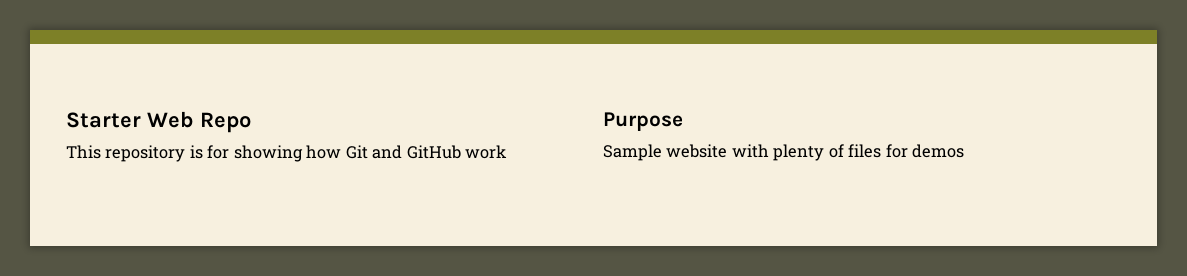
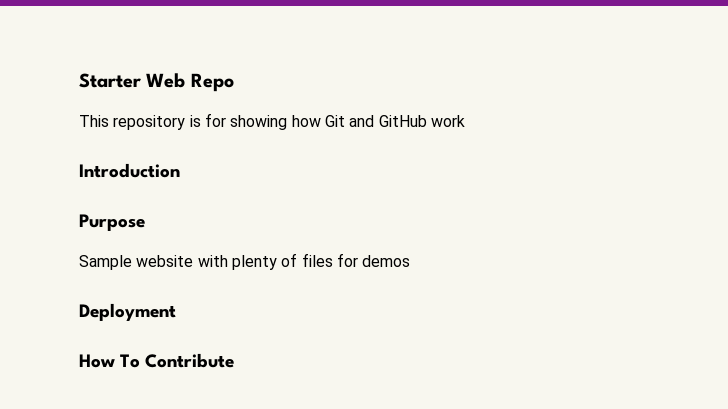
+ Introduction
+ Deployment
+ How To Contribute

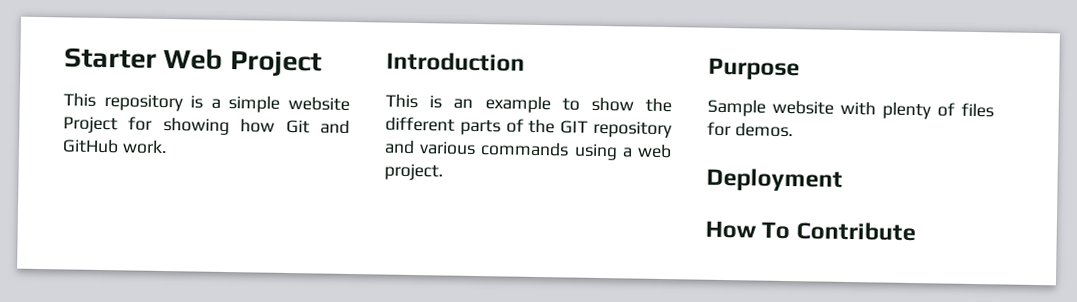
- Starter Web Repo
+ Starter Web Project
- This repository is for showing how Git and GitHub work
+ This repository is a simple website Project for showing how Git and GitHub work.
+ This is an example to show the different parts of the GIT repository and various commands using a web project.
- Sample website with plenty of files for demos
+ Sample website with plenty of files for demos.

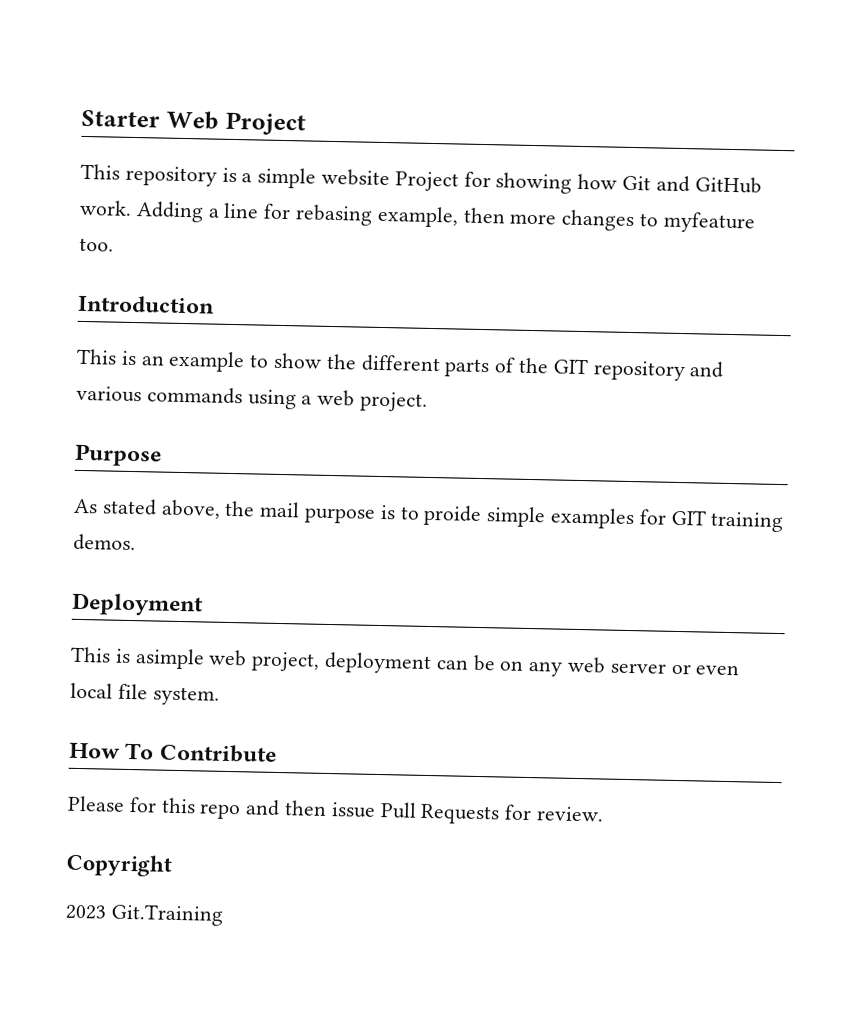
+ Adding a line for rebasing example, then more changes to myfeature too.
- Sample website with plenty of files for demos.
+ As stated above, the mail purpose is to proide simple examples for GIT training demos.
  Deployment
+ This is asimple web project, deployment can be on any web server or even local file system.
  How To Contribute
+ Please for this repo and then issue Pull Requests for review.
+ Copyright
+ 2023 Git.Training

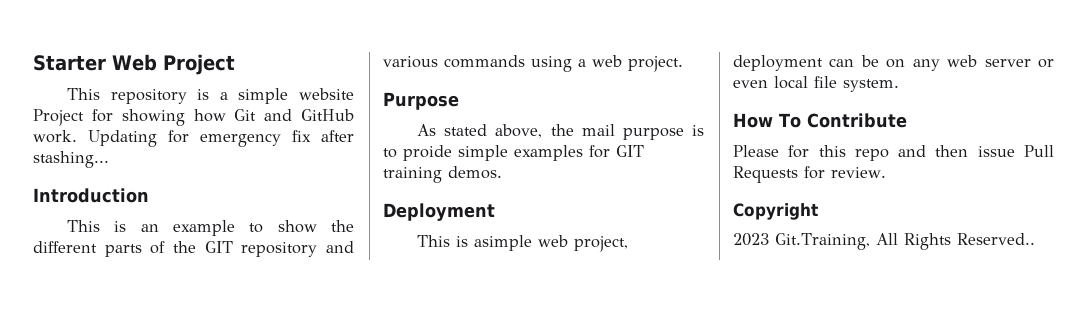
- Adding a line for rebasing example, then more changes to myfeature too.
+ Updating for emergency fix after stashing...
- 2023 Git.Training
+ 2023 Git.Training, All Rights Reserved..

